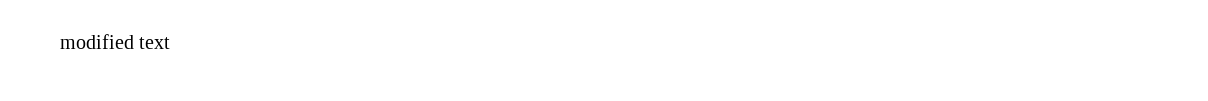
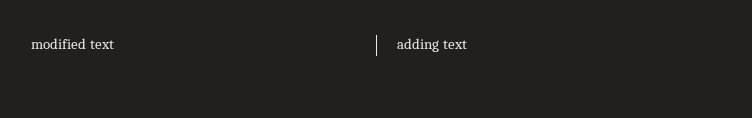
+ adding text

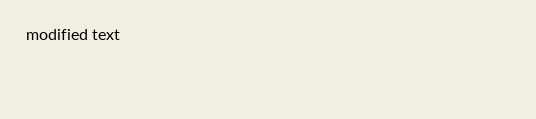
- adding text

